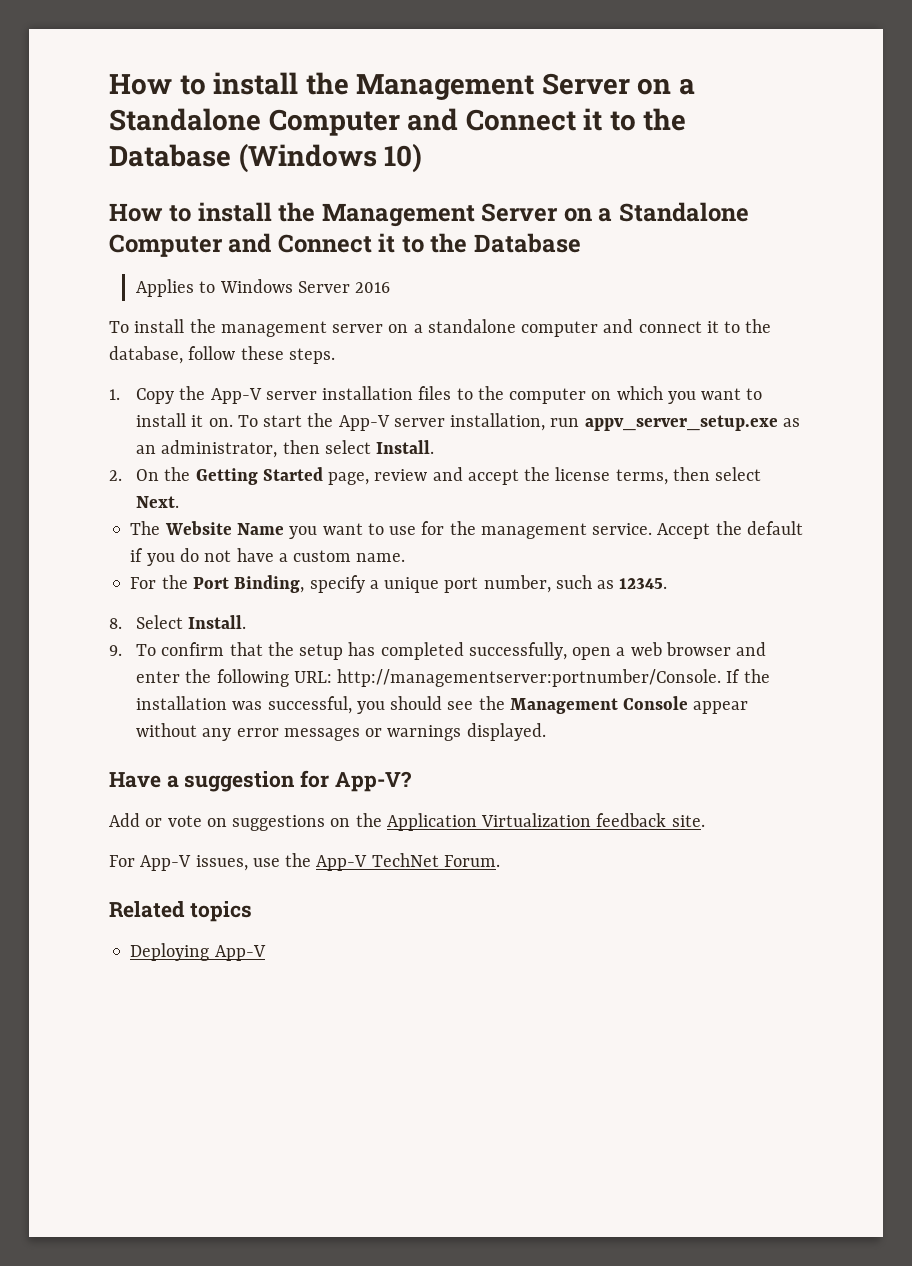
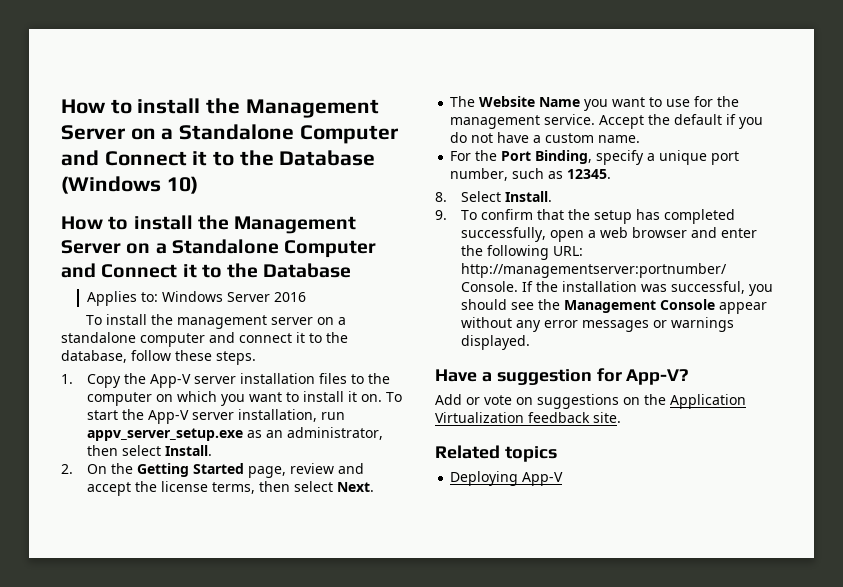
- Applies to Windows Server 2016
+ Applies to: Windows Server 2016
- For App-V issues, use the App-V TechNet Forum.

